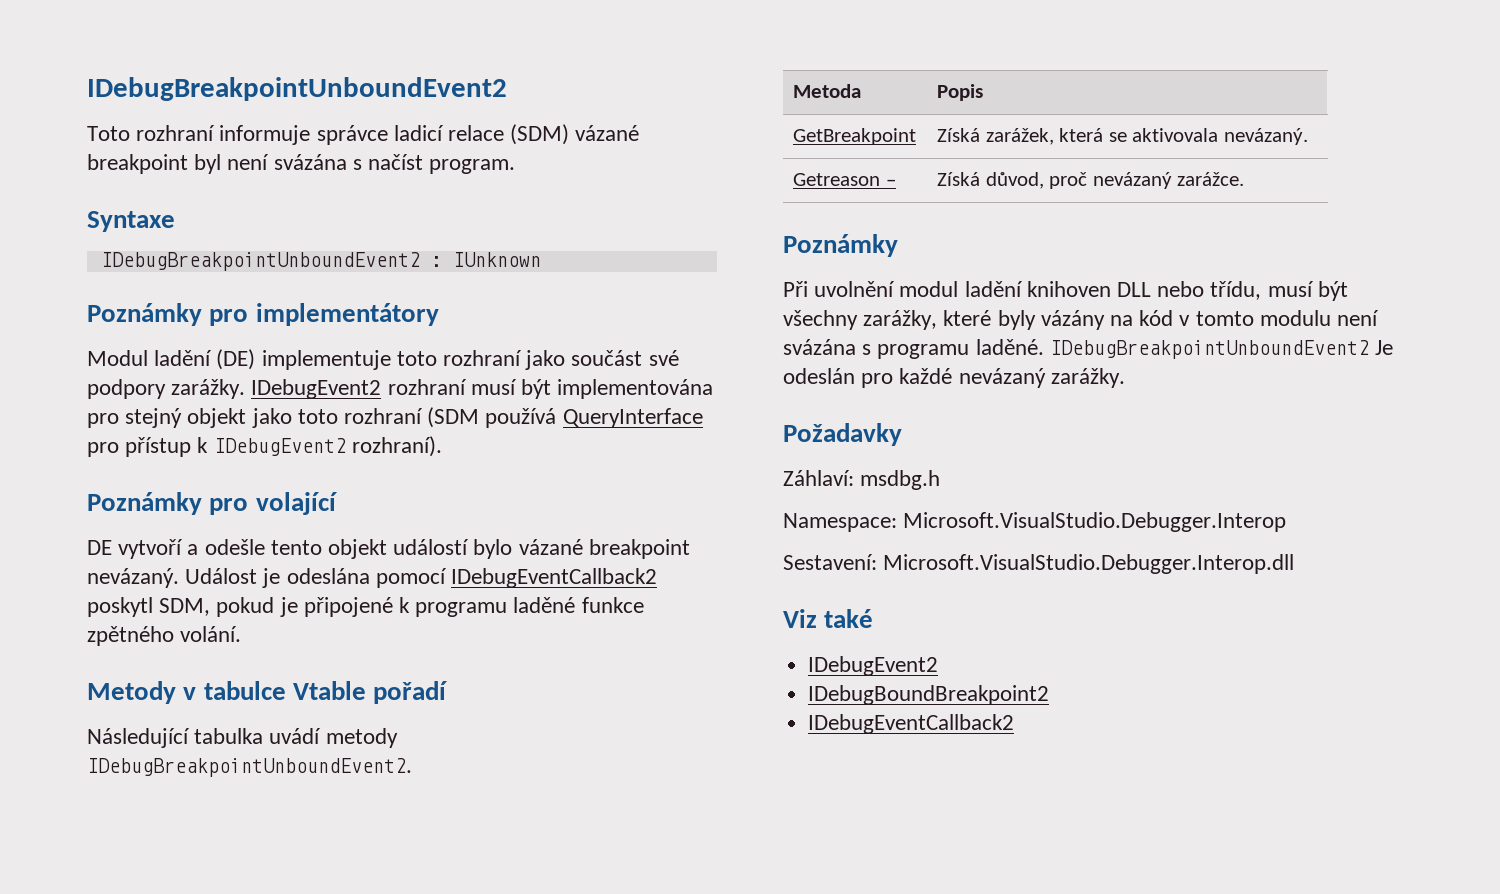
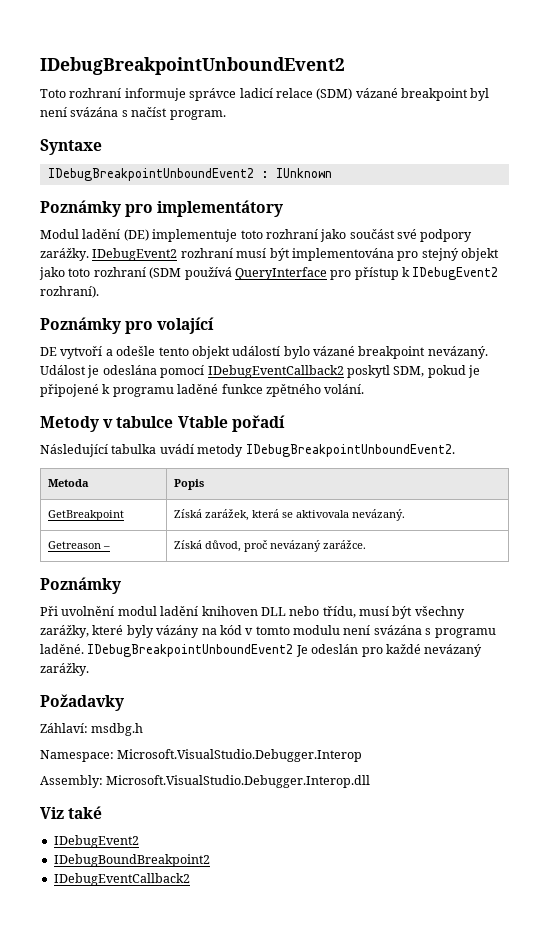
- Sestavení: Microsoft.VisualStudio.Debugger.Interop.dll
+ Assembly: Microsoft.VisualStudio.Debugger.Interop.dll

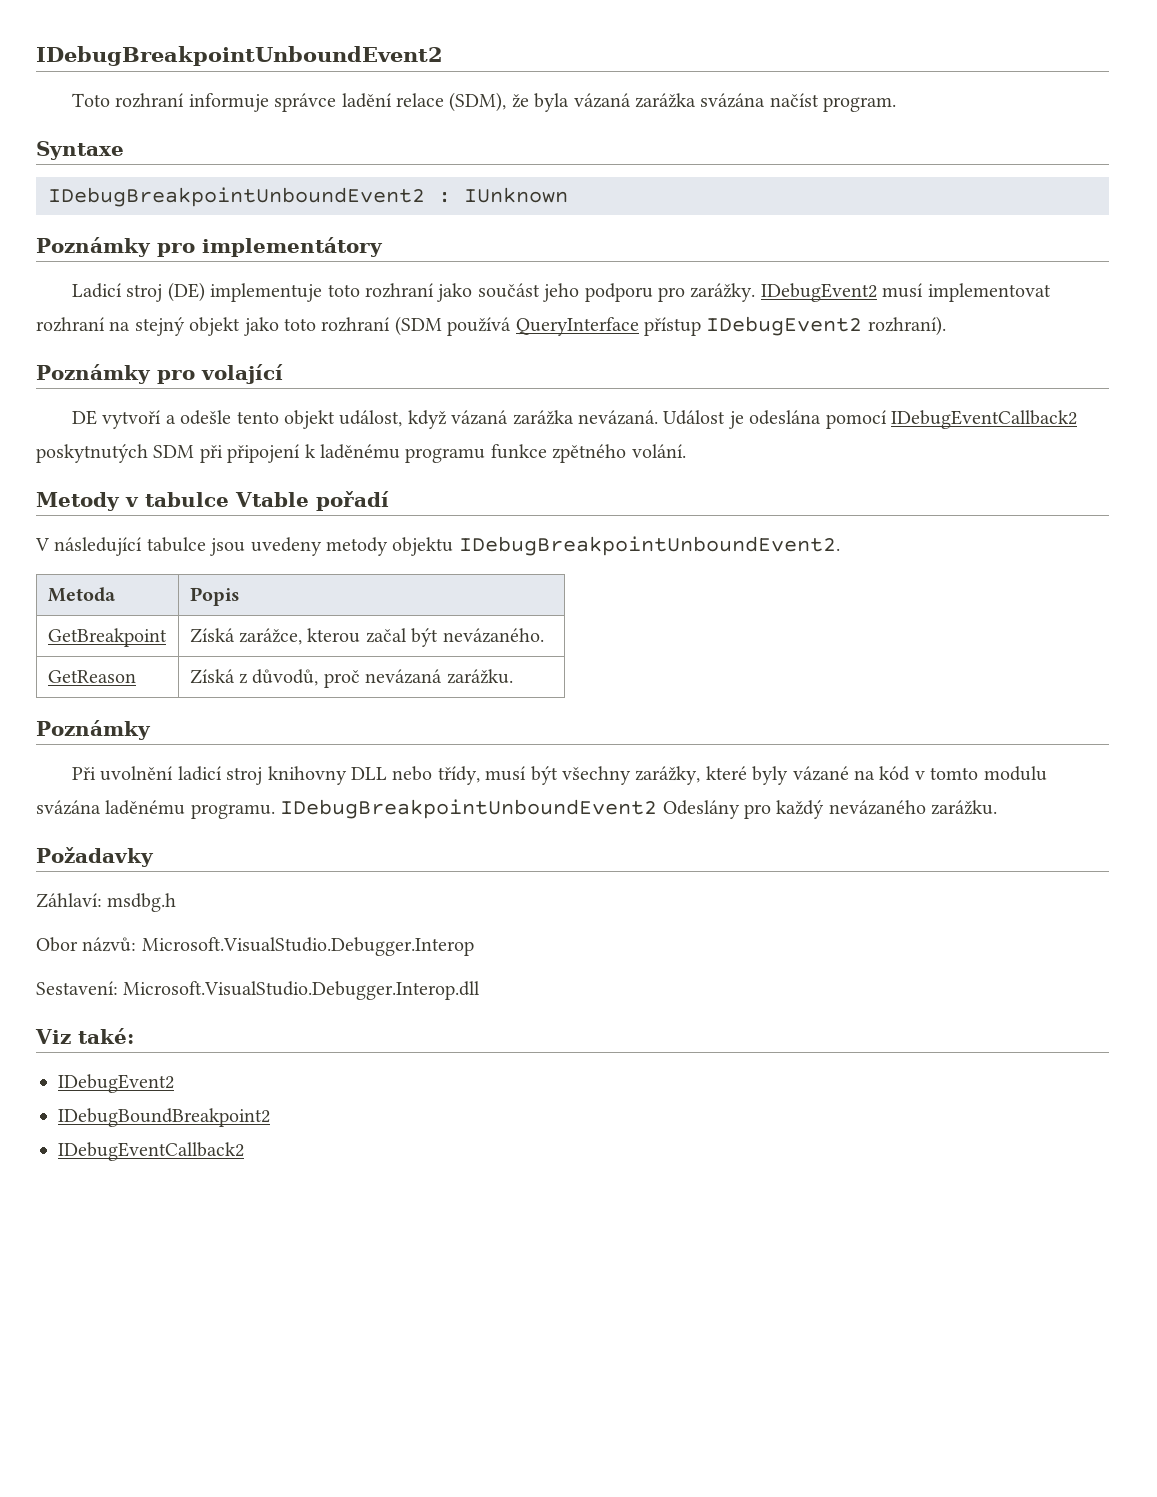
- Toto rozhraní informuje správce ladicí relace (SDM) vázané breakpoint byl není svázána s načíst program.
+ Toto rozhraní informuje správce ladění relace (SDM), že byla vázaná zarážka svázána načíst program.
- Modul ladění (DE) implementuje toto rozhraní jako součást své podpory zarážky. IDebugEvent2 rozhraní musí být implementována pro stejný objekt jako toto rozhraní (SDM používá QueryInterface pro přístup k IDebugEvent2 rozhraní).
+ Ladicí stroj (DE) implementuje toto rozhraní jako součást jeho podporu pro zarážky. IDebugEvent2 musí implementovat rozhraní na stejný objekt jako toto rozhraní (SDM používá QueryInterface přístup IDebugEvent2 rozhraní).
- DE vytvoří a odešle tento objekt událostí bylo vázané breakpoint nevázaný.
+ DE vytvoří a odešle tento objekt událost, když vázaná zarážka nevázaná.
- Událost je odeslána pomocí IDebugEventCallback2 poskytl SDM, pokud je připojené k programu laděné funkce zpětného volání.
+ Událost je odeslána pomocí IDebugEventCallback2 poskytnutých SDM při připojení k laděnému programu funkce zpětného volání.
- Následující tabulka uvádí metody IDebugBreakpointUnboundEvent2.
+ V následující tabulce jsou uvedeny metody objektu IDebugBreakpointUnboundEvent2.
- GetBreakpoint | Získá zarážek, která se aktivovala nevázaný.
- Getreason – | Získá důvod, proč nevázaný zarážce.
+ GetBreakpoint | Získá zarážce, kterou začal být nevázaného.
+ GetReason | Získá z důvodů, proč nevázaná zarážku.
- Při uvolnění modul ladění knihoven DLL nebo třídu, musí být všechny zarážky, které byly vázány na kód v tomto modulu není svázána s programu laděné. IDebugBreakpointUnboundEvent2 Je odeslán pro každé nevázaný zarážky.
+ Při uvolnění ladicí stroj knihovny DLL nebo třídy, musí být všechny zarážky, které byly vázané na kód v tomto modulu svázána laděnému programu. IDebugBreakpointUnboundEvent2 Odeslány pro každý nevázaného zarážku.
- Namespace: Microsoft.VisualStudio.Debugger.Interop
+ Obor názvů: Microsoft.VisualStudio.Debugger.Interop
- Assembly: Microsoft.VisualStudio.Debugger.Interop.dll
+ Sestavení: Microsoft.VisualStudio.Debugger.Interop.dll
- Viz také
+ Viz také:

